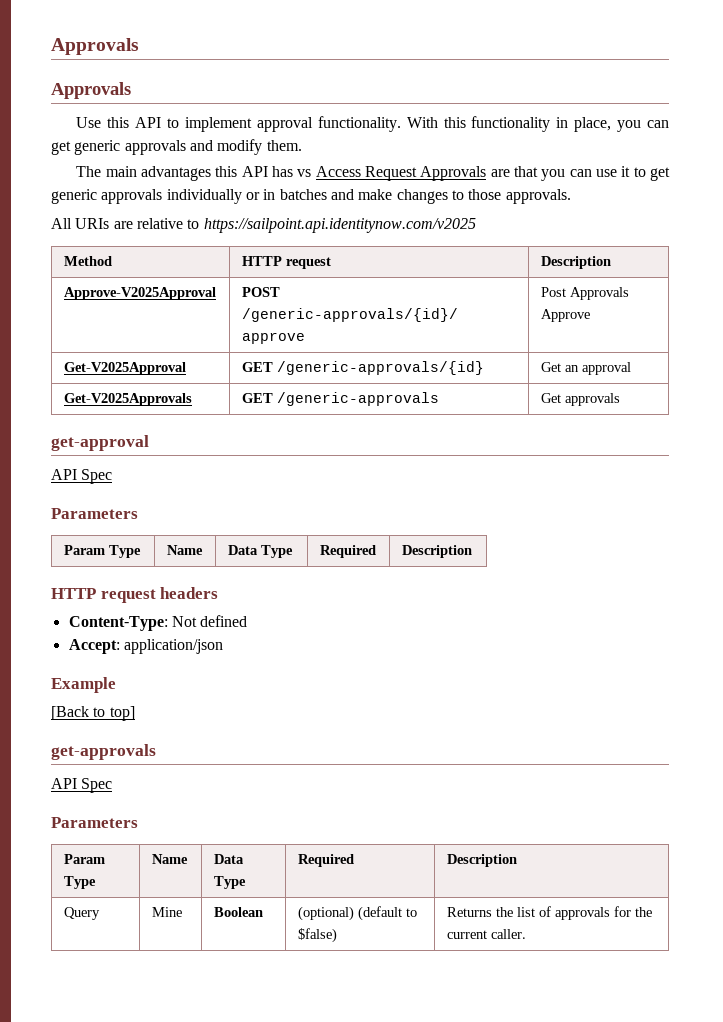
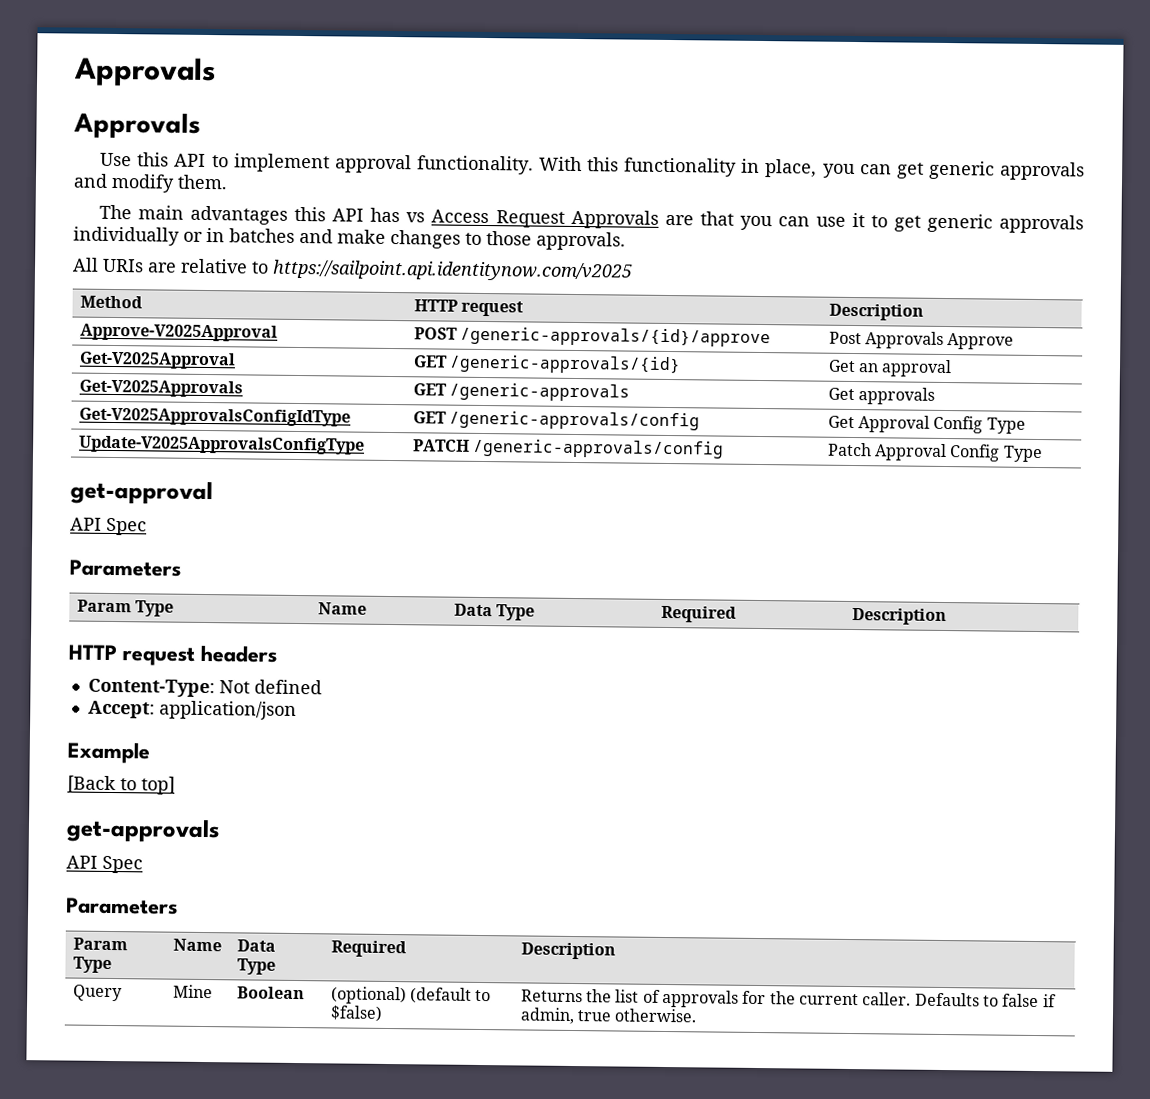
+ Get-V2025ApprovalsConfigIdType | GET /generic-approvals/config | Get Approval Config Type
+ Update-V2025ApprovalsConfigType | PATCH /generic-approvals/config | Patch Approval Config Type
- Query | Mine | Boolean | (optional) (default to $false) | Returns the list of approvals for the current caller.
+ Query | Mine | Boolean | (optional) (default to $false) | Returns the list of approvals for the current caller. Defaults to false if admin, true otherwise.

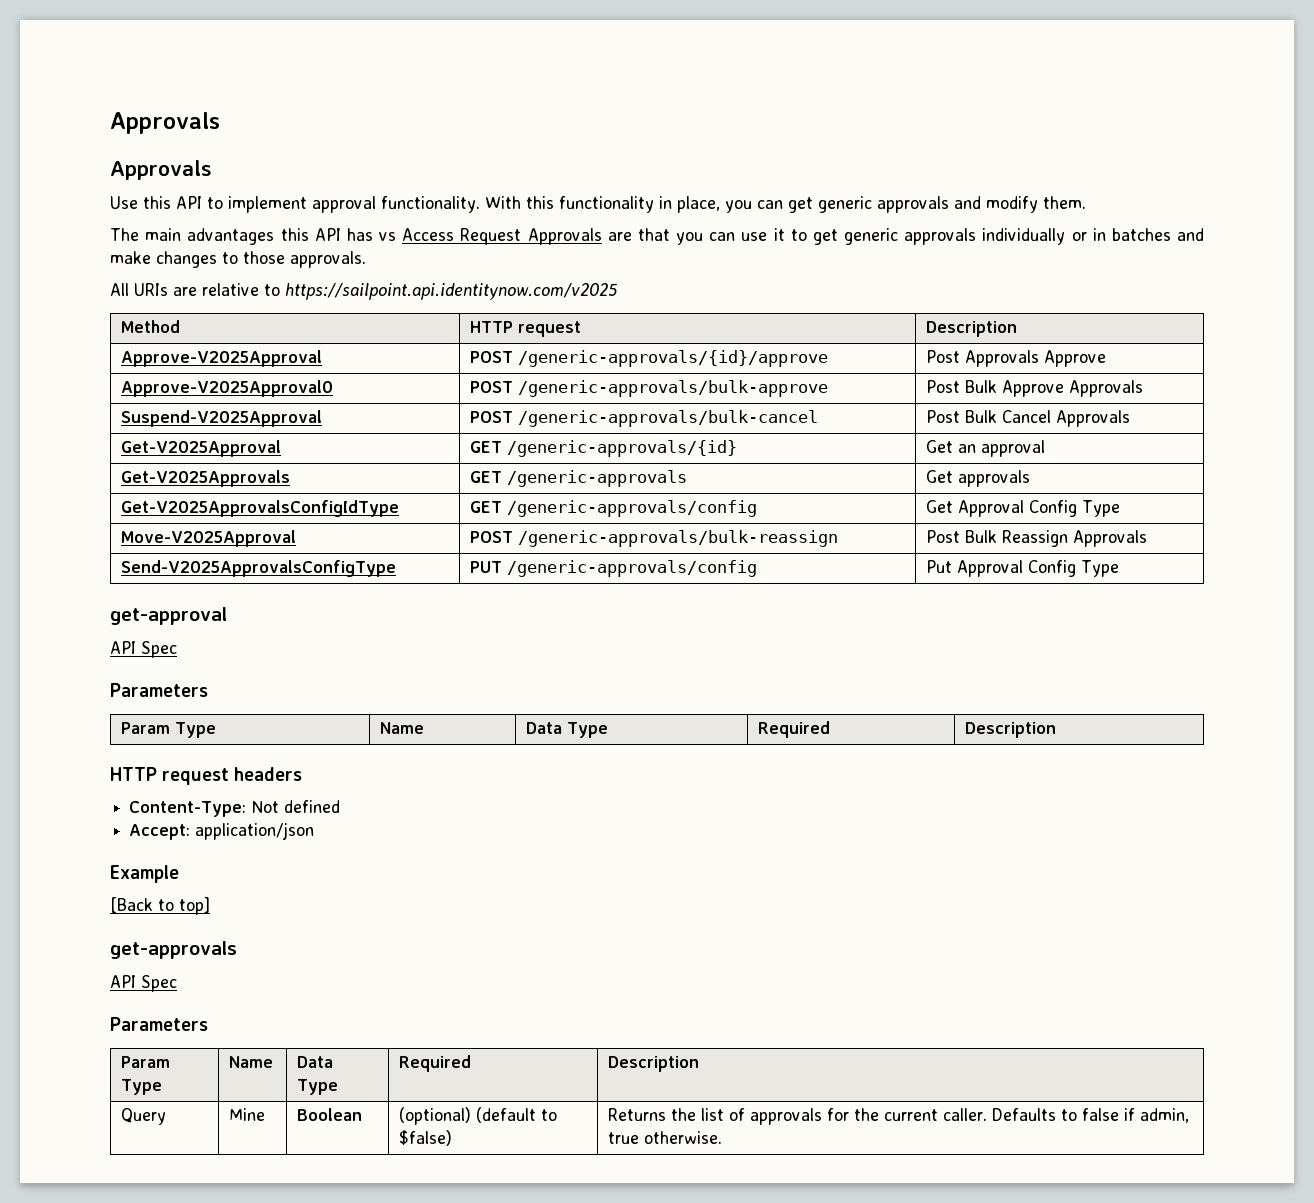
+ Approve-V2025Approval0 | POST /generic-approvals/bulk-approve | Post Bulk Approve Approvals
+ Suspend-V2025Approval | POST /generic-approvals/bulk-cancel | Post Bulk Cancel Approvals
- Update-V2025ApprovalsConfigType | PATCH /generic-approvals/config | Patch Approval Config Type
+ Move-V2025Approval | POST /generic-approvals/bulk-reassign | Post Bulk Reassign Approvals
+ Send-V2025ApprovalsConfigType | PUT /generic-approvals/config | Put Approval Config Type

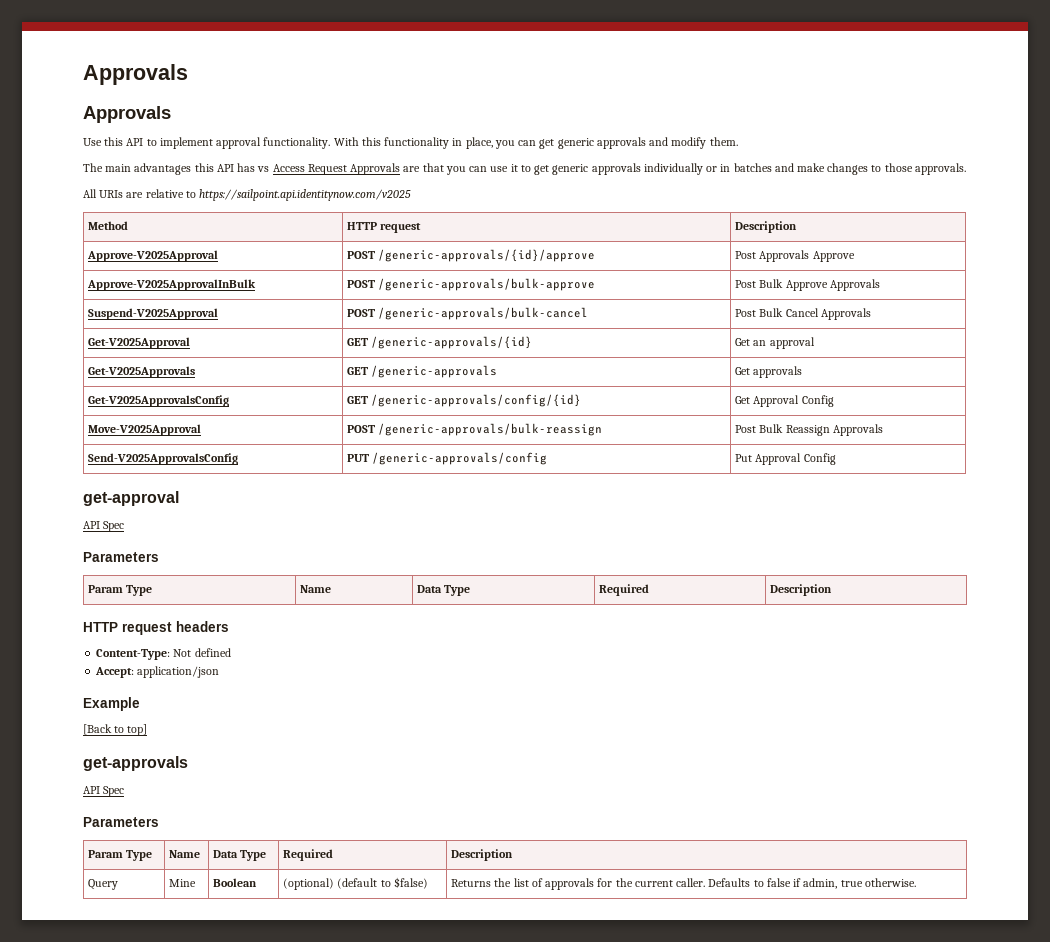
- Approve-V2025Approval0 | POST /generic-approvals/bulk-approve | Post Bulk Approve Approvals
+ Approve-V2025ApprovalInBulk | POST /generic-approvals/bulk-approve | Post Bulk Approve Approvals
- Get-V2025ApprovalsConfigIdType | GET /generic-approvals/config | Get Approval Config Type
+ Get-V2025ApprovalsConfig | GET /generic-approvals/config/{id} | Get Approval Config
- Send-V2025ApprovalsConfigType | PUT /generic-approvals/config | Put Approval Config Type
+ Send-V2025ApprovalsConfig | PUT /generic-approvals/config | Put Approval Config

